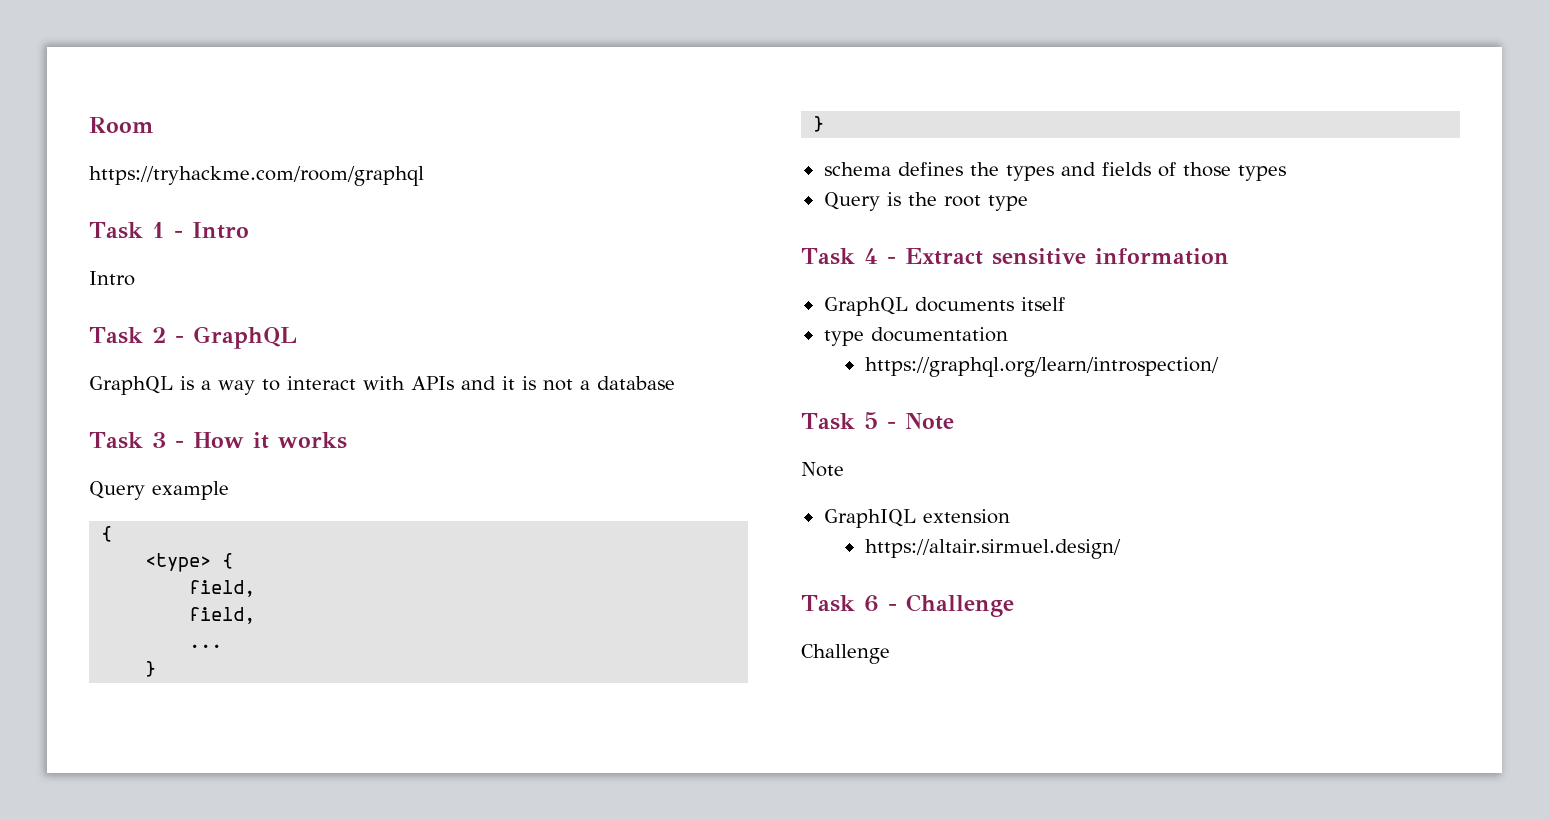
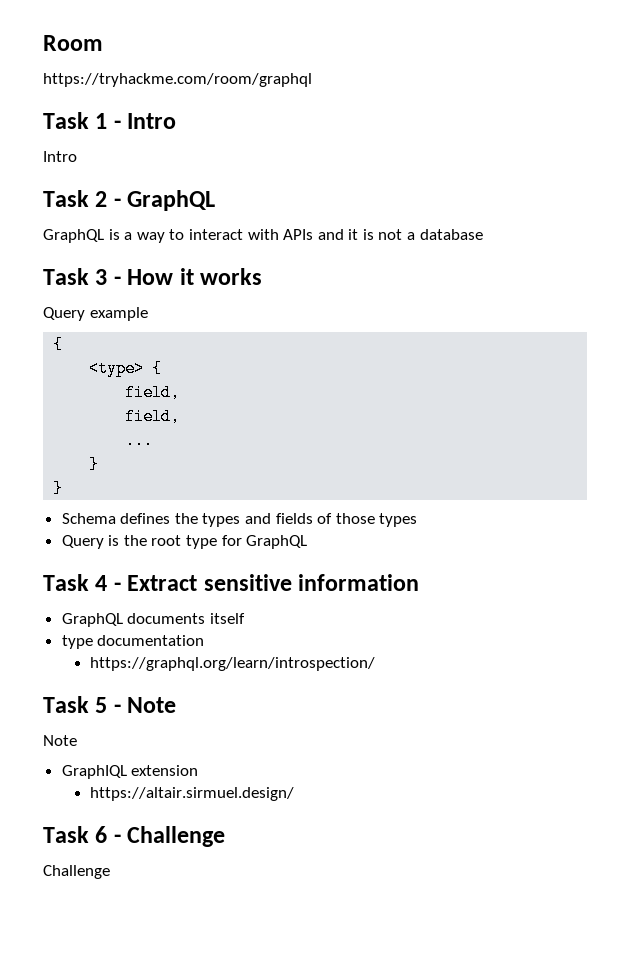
- schema defines the types and fields of those types
+ Schema defines the types and fields of those types
- Query is the root type
+ Query is the root type for GraphQL

